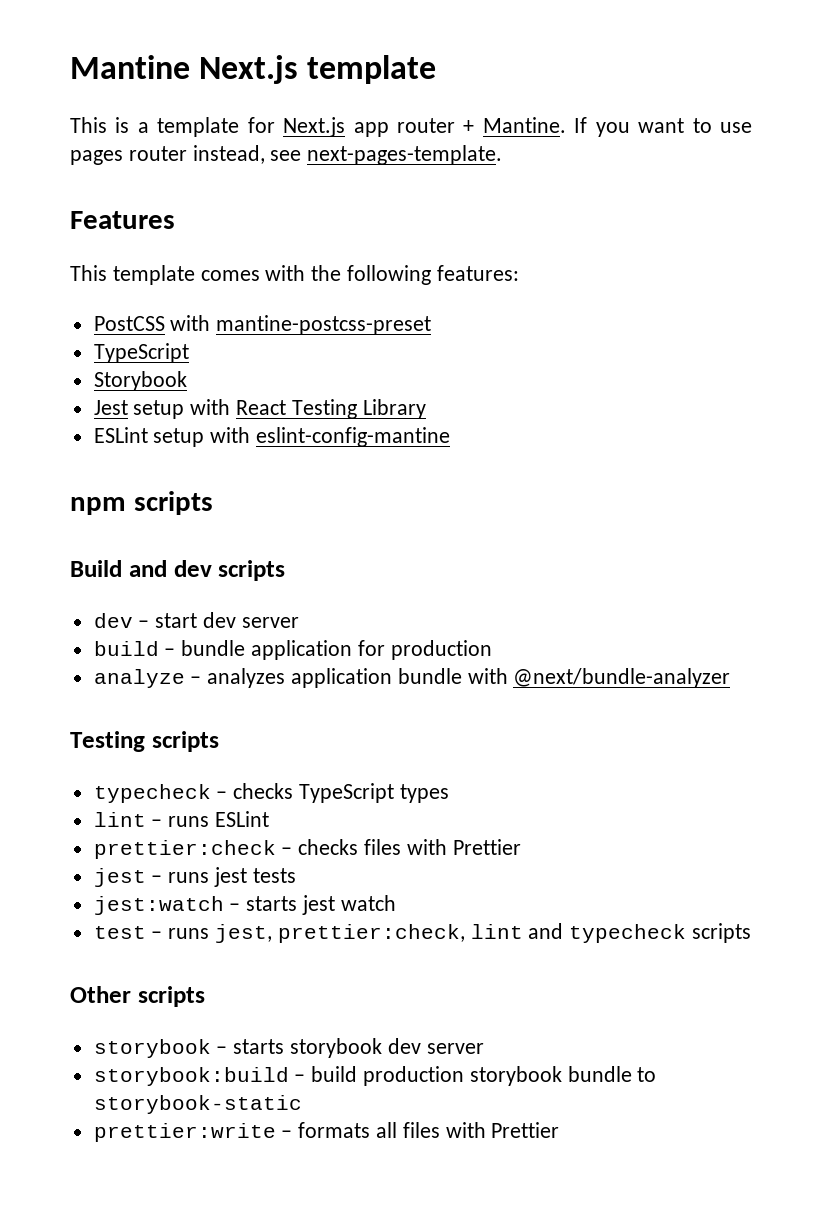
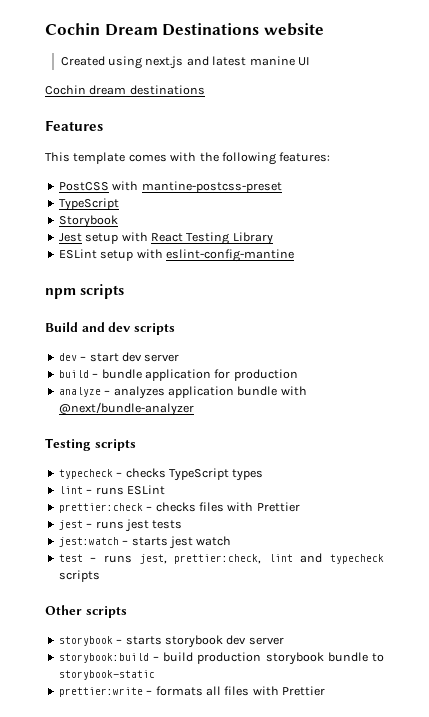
- Mantine Next.js template
- This is a template for Next.js app router + Mantine. If you want to use pages router instead, see next-pages-template.
+ Cochin Dream Destinations website
+ Created using next.js and latest manine UI
+ Cochin dream destinations

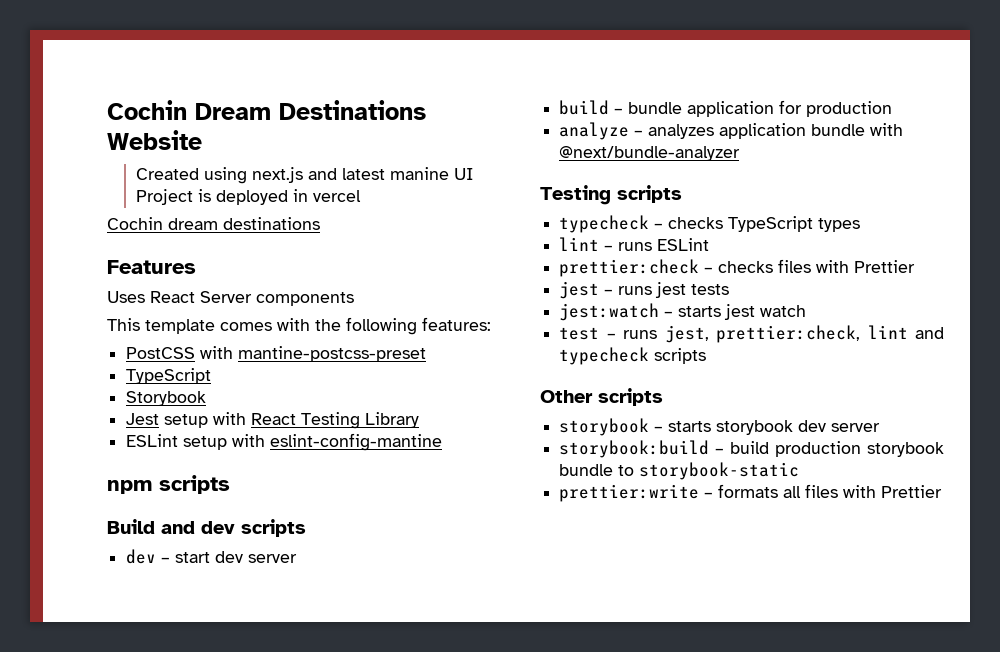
- Cochin Dream Destinations website
+ Cochin Dream Destinations Website
- Created using next.js and latest manine UI
+ Created using next.js and latest manine UI Project is deployed in vercel
+ Uses React Server components

